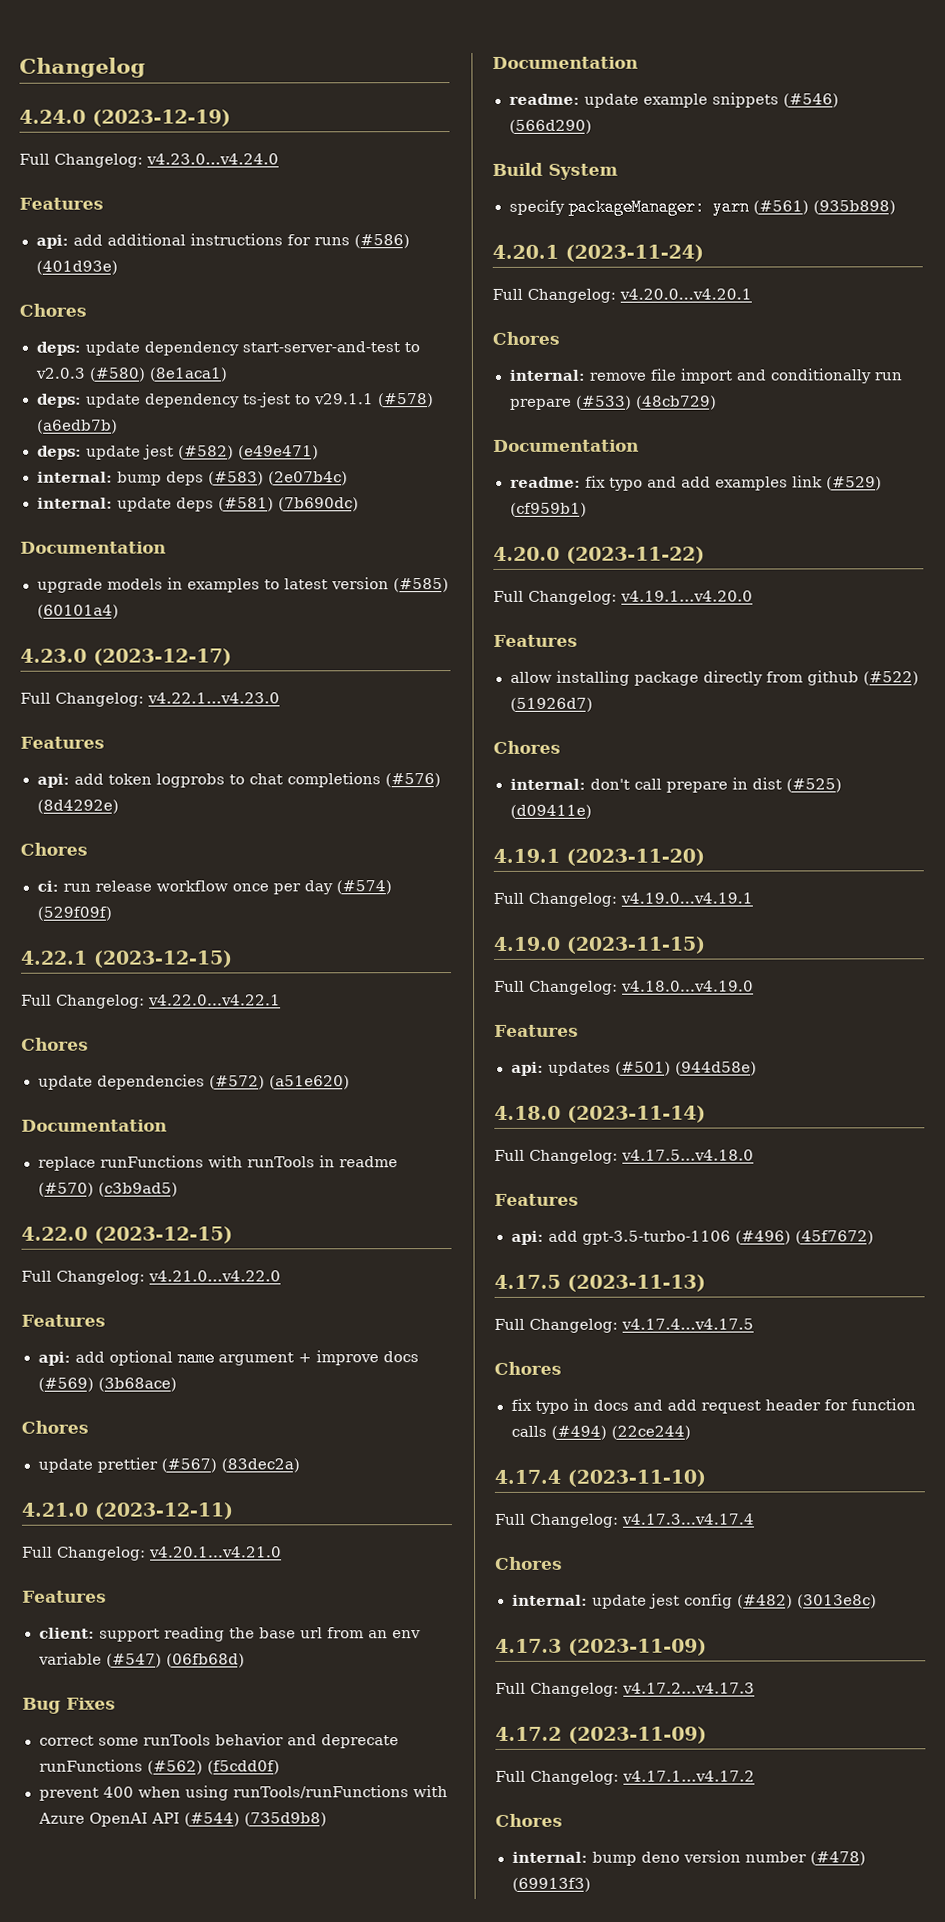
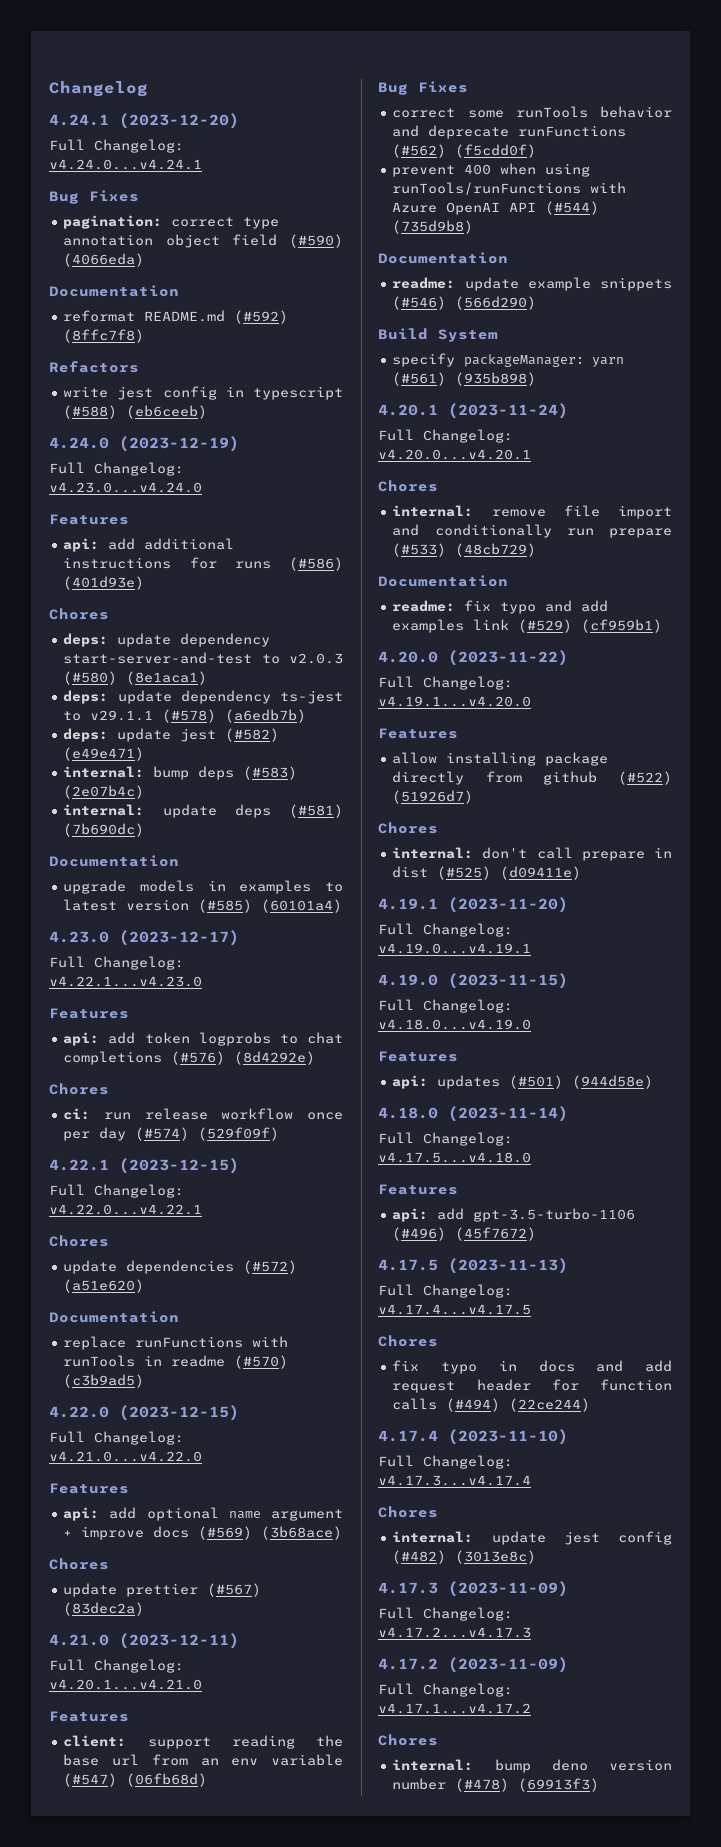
+ 4.24.1 (2023-12-20)
+ Full Changelog: v4.24.0...v4.24.1
+ Bug Fixes
+ pagination: correct type annotation object field (#590) (4066eda)
+ Documentation
+ reformat README.md (#592) (8ffc7f8)
+ Refactors
+ write jest config in typescript (#588) (eb6ceeb)

